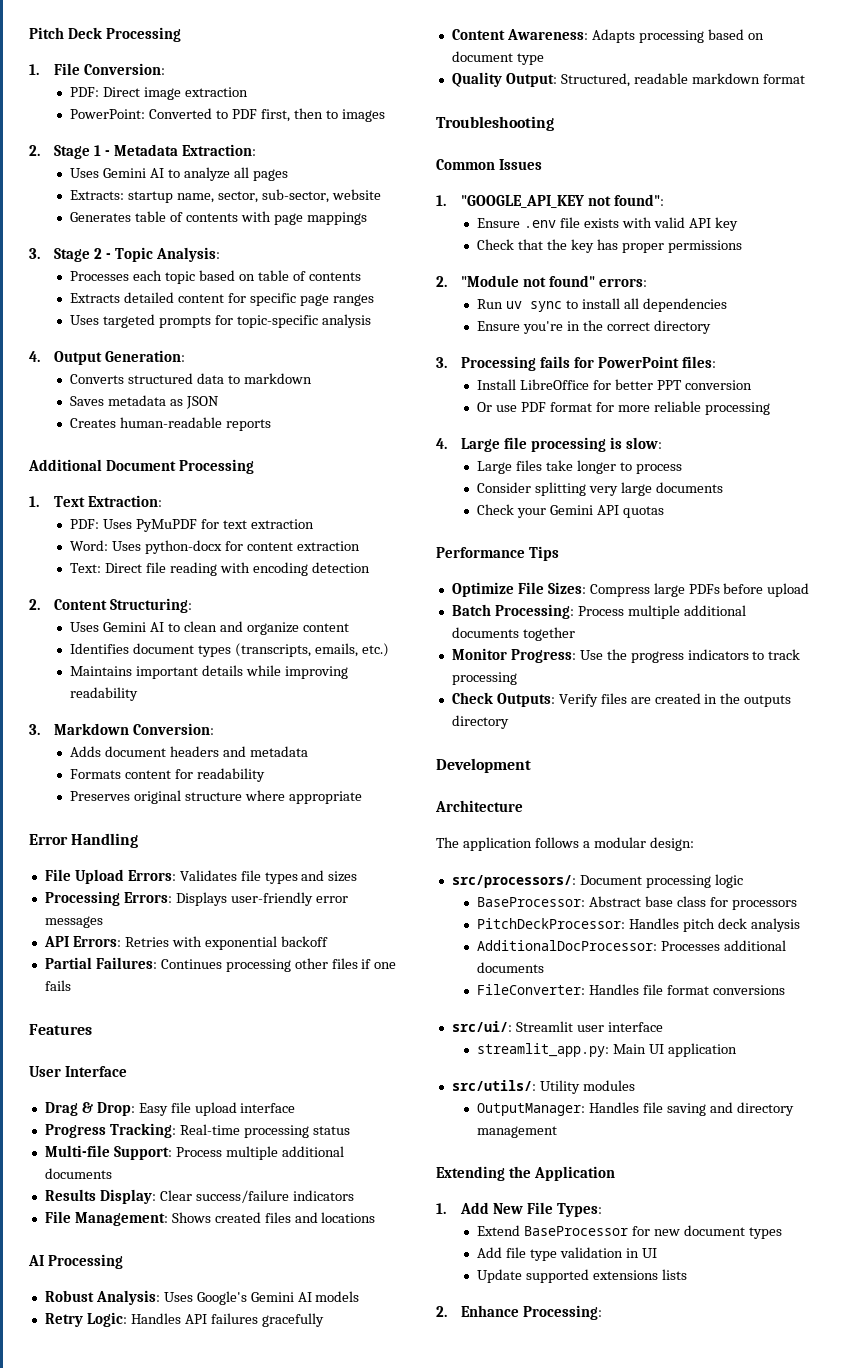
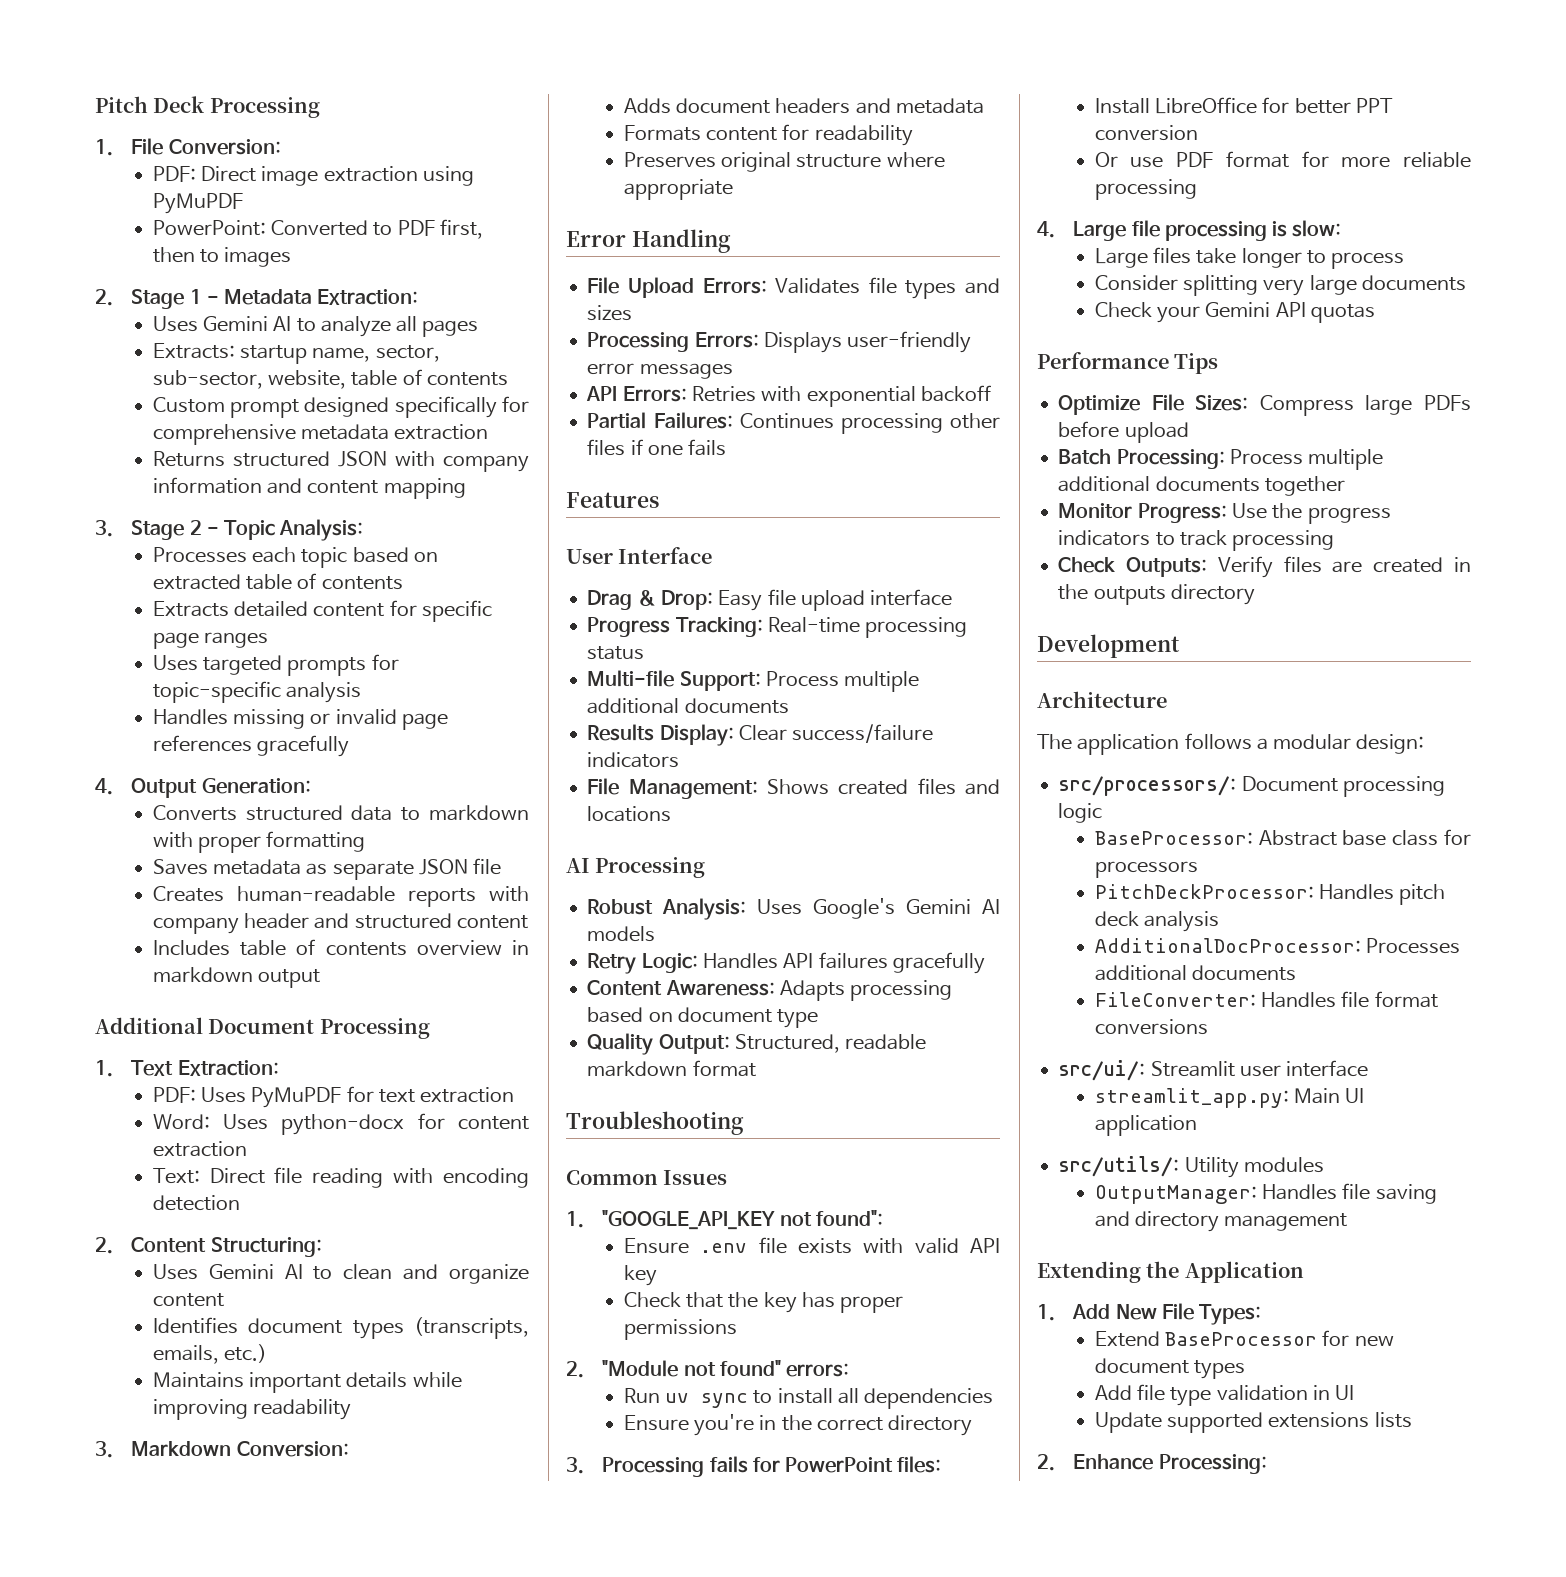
- PDF: Direct image extraction
+ PDF: Direct image extraction using PyMuPDF
- Extracts: startup name, sector, sub-sector, website
- Generates table of contents with page mappings
+ Extracts: startup name, sector, sub-sector, website, table of contents
+ Custom prompt designed specifically for comprehensive metadata extraction
+ Returns structured JSON with company information and content mapping
- Processes each topic based on table of contents
+ Processes each topic based on extracted table of contents
+ Handles missing or invalid page references gracefully
- Converts structured data to markdown
+ Converts structured data to markdown with proper formatting
- Saves metadata as JSON
+ Saves metadata as separate JSON file
- Creates human-readable reports
+ Creates human-readable reports with company header and structured content
+ Includes table of contents overview in markdown output

